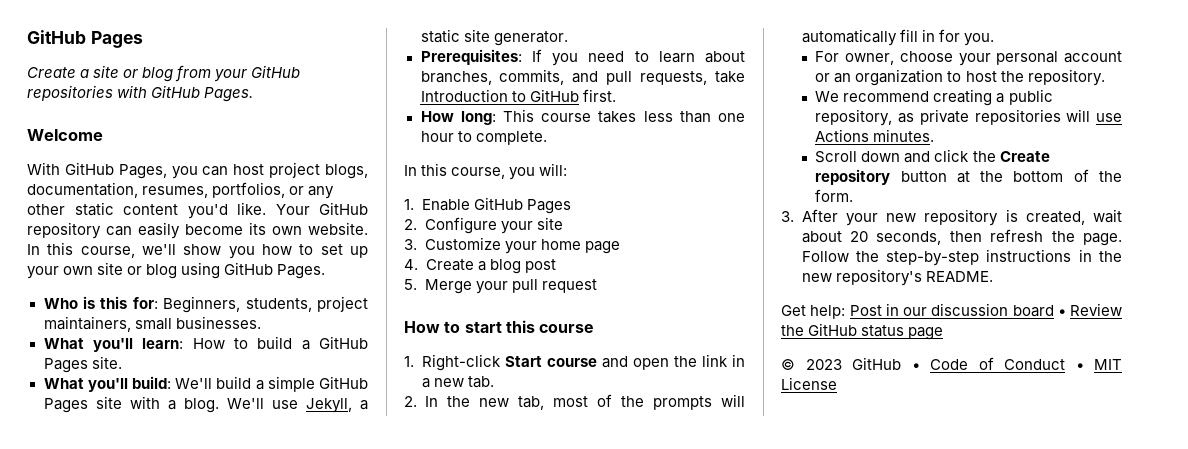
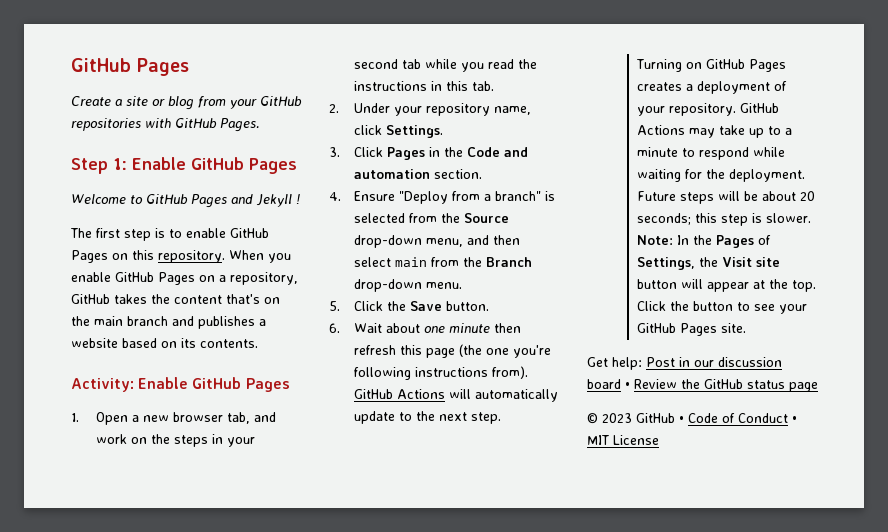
- Welcome
- With GitHub Pages, you can host project blogs, documentation, resumes, portfolios, or any other static content you'd like. Your GitHub repository can easily become its own website. In this course, we'll show you how to set up your own site or blog using GitHub Pages.
- Who is this for: Beginners, students, project maintainers, small businesses.
- What you'll learn: How to build a GitHub Pages site.
- What you'll build: We'll build a simple GitHub Pages site with a blog. We'll use Jekyll, a static site generator.
- Prerequisites: If you need to learn about branches, commits, and pull requests, take Introduction to GitHub first.
- How long: This course takes less than one hour to complete.
- In this course, you will:
- 1. Enable GitHub Pages
- 2. Configure your site
- 3. Customize your home page
- 4. Create a blog post
- 5. Merge your pull request
- How to start this course
- 1. Right-click Start course and open the link in a new tab.
- 2. In the new tab, most of the prompts will automatically fill in for you.
- For owner, choose your personal account or an organization to host the repository.
- We recommend creating a public repository, as private repositories will use Actions minutes.
- Scroll down and click the Create repository button at the bottom of the form.
- 3. After your new repository is created, wait about 20 seconds, then refresh the page. Follow the step-by-step instructions in the new repository's README.
+ Step 1: Enable GitHub Pages
+ Welcome to GitHub Pages and Jekyll !
+ The first step is to enable GitHub Pages on this repository. When you enable GitHub Pages on a repository, GitHub takes the content that's on the main branch and publishes a website based on its contents.
+ Activity: Enable GitHub Pages
+ 1. Open a new browser tab, and work on the steps in your second tab while you read the instructions in this tab.
+ 2. Under your repository name, click Settings.
+ 3. Click Pages in the Code and automation section.
+ 4. Ensure "Deploy from a branch" is selected from the Source drop-down menu, and then select main from the Branch drop-down menu.
+ 5. Click the Save button.
+ 6. Wait about one minute then refresh this page (the one you're following instructions from). GitHub Actions will automatically update to the next step.
+ Turning on GitHub Pages creates a deployment of your repository. GitHub Actions may take up to a minute to respond while waiting for the deployment. Future steps will be about 20 seconds; this step is slower. Note: In the Pages of Settings, the Visit site button will appear at the top. Click the button to see your GitHub Pages site.

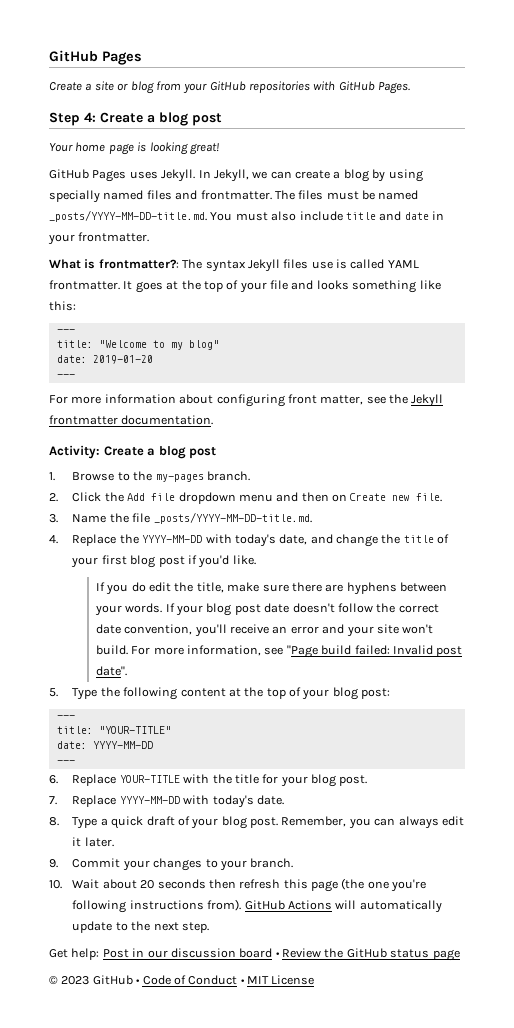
- Step 1: Enable GitHub Pages
- Welcome to GitHub Pages and Jekyll !
- The first step is to enable GitHub Pages on this repository. When you enable GitHub Pages on a repository, GitHub takes the content that's on the main branch and publishes a website based on its contents.
- Activity: Enable GitHub Pages
- 1. Open a new browser tab, and work on the steps in your second tab while you read the instructions in this tab.
- 2. Under your repository name, click Settings.
- 3. Click Pages in the Code and automation section.
- 4. Ensure "Deploy from a branch" is selected from the Source drop-down menu, and then select main from the Branch drop-down menu.
- 5. Click the Save button.
- 6. Wait about one minute then refresh this page (the one you're following instructions from).
+ Step 4: Create a blog post
+ Your home page is looking great!
+ GitHub Pages uses Jekyll. In Jekyll, we can create a blog by using specially named files and frontmatter. The files must be named _posts/YYYY-MM-DD-title.md. You must also include title and date in your frontmatter.
+ What is frontmatter?: The syntax Jekyll files use is called YAML frontmatter. It goes at the top of your file and looks something like this:
+ ---
+ title: "Welcome to my blog"
+ date: 2019-01-20
+ ---
+ For more information about configuring front matter, see the Jekyll frontmatter documentation.
+ Activity: Create a blog post
+ 1. Browse to the my-pages branch.
+ 2. Click the Add file dropdown menu and then on Create new file.
+ 3. Name the file _posts/YYYY-MM-DD-title.md.
+ 4. Replace the YYYY-MM-DD with today's date, and change the title of your first blog post if you'd like.
+ If you do edit the title, make sure there are hyphens between your words. If your blog post date doesn't follow the correct date convention, you'll receive an error and your site won't build. For more information, see "Page build failed: Invalid post date".
+ 5. Type the following content at the top of your blog post:
+ ---
+ title: "YOUR-TITLE"
+ date: YYYY-MM-DD
+ ---
+ 6. Replace YOUR-TITLE with the title for your blog post.
+ 7. Replace YYYY-MM-DD with today's date.
+ 8. Type a quick draft of your blog post. Remember, you can always edit it later.
+ 9. Commit your changes to your branch.
+ 10. Wait about 20 seconds then refresh this page (the one you're following instructions from).
- Turning on GitHub Pages creates a deployment of your repository. GitHub Actions may take up to a minute to respond while waiting for the deployment. Future steps will be about 20 seconds; this step is slower. Note: In the Pages of Settings, the Visit site button will appear at the top. Click the button to see your GitHub Pages site.

